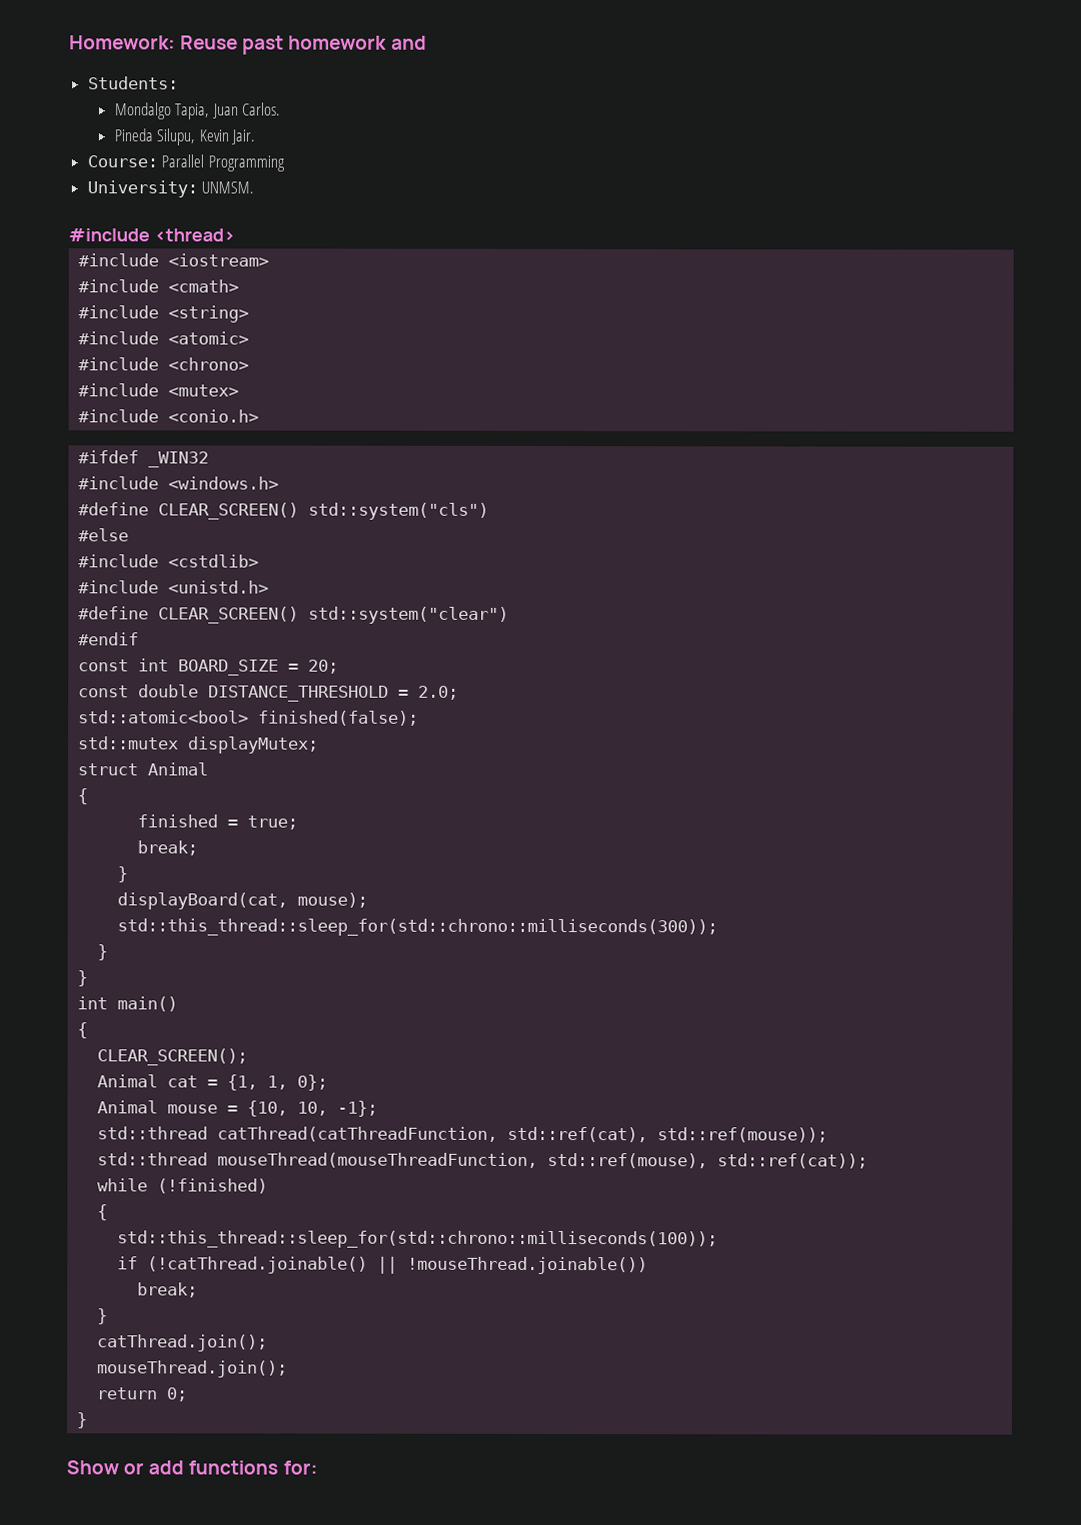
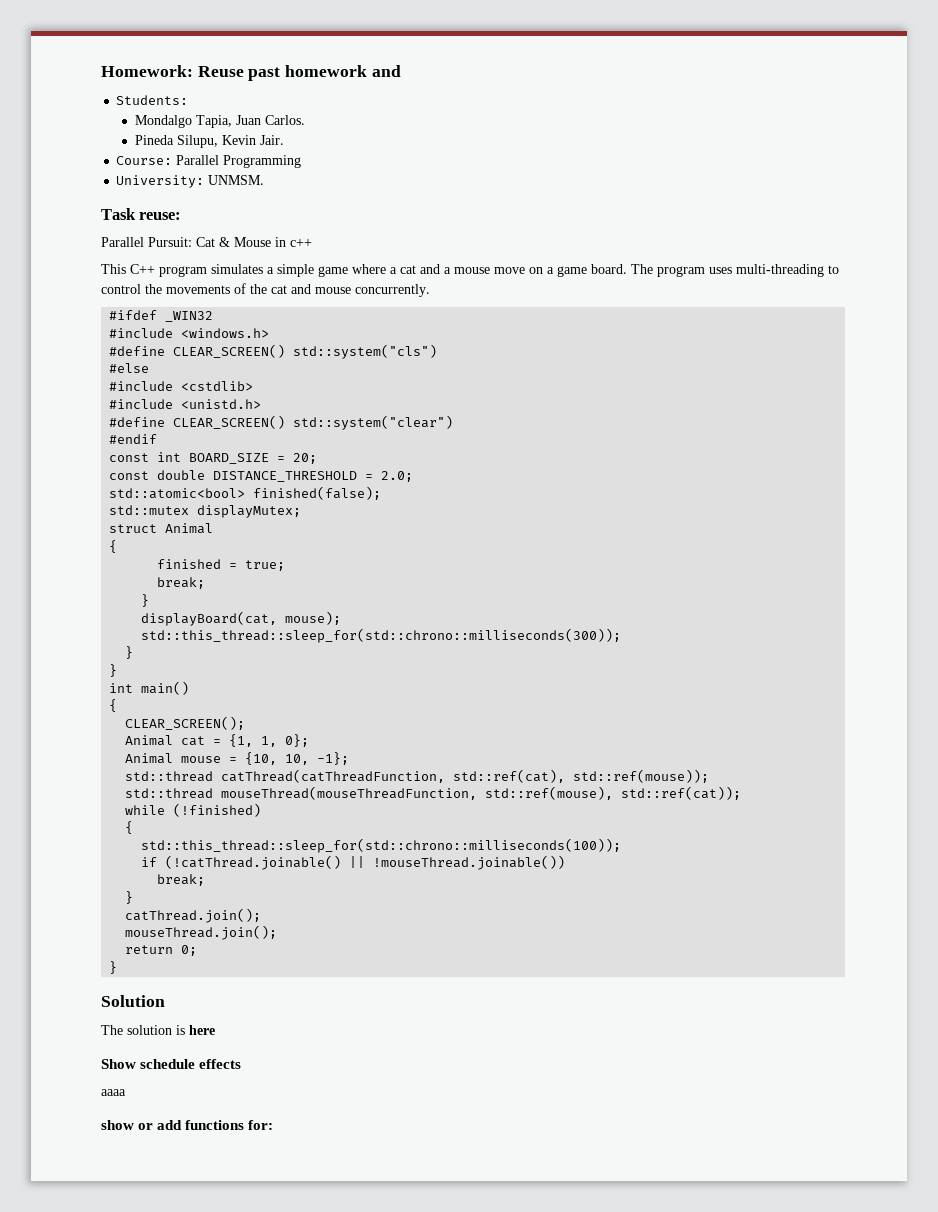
- #include <thread>
- #include <iostream>
- #include <cmath>
- #include <string>
- #include <atomic>
- #include <chrono>
- #include <mutex>
- #include <conio.h>
+ Task reuse:
+ Parallel Pursuit: Cat & Mouse in c++
+ This C++ program simulates a simple game where a cat and a mouse move on a game board. The program uses multi-threading to control the movements of the cat and mouse concurrently.
- Show or add functions for:
+ Solution
+ The solution is here
+ Show schedule effects
+ aaaa
+ show or add functions for:

